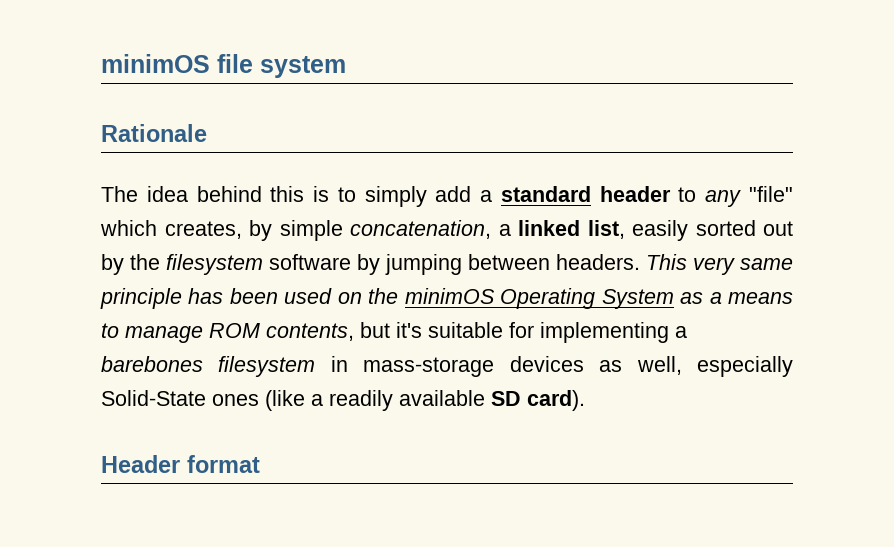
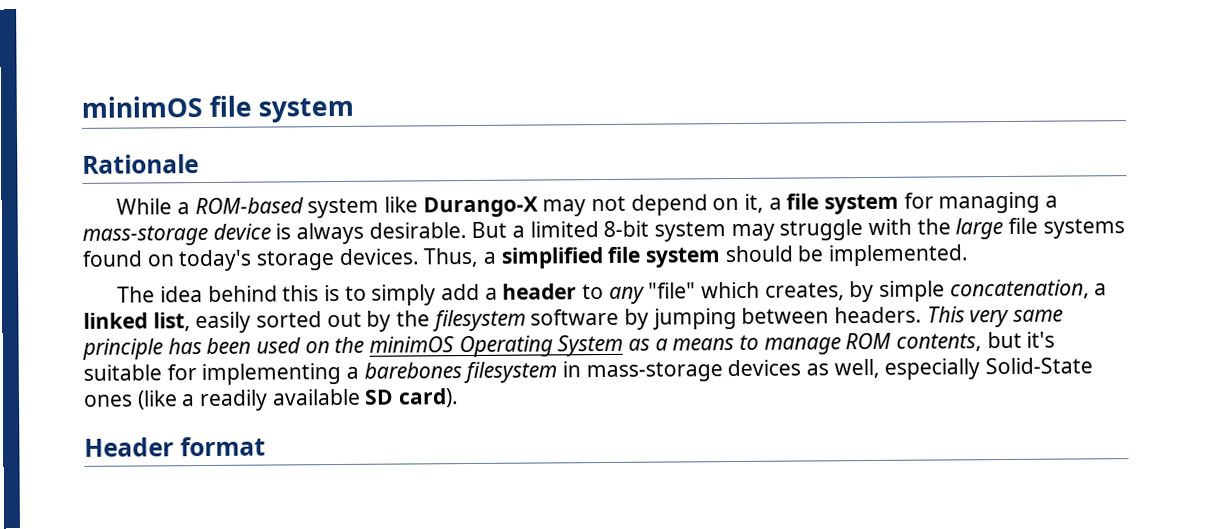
+ While a ROM-based system like Durango-X may not depend on it, a file system for managing a mass-storage device is always desirable. But a limited 8-bit system may struggle with the large file systems found on today's storage devices. Thus, a simplified file system should be implemented.
- The idea behind this is to simply add a standard header to any "file" which creates, by simple concatenation, a linked list, easily sorted out by the filesystem software by jumping between headers.
+ The idea behind this is to simply add a header to any "file" which creates, by simple concatenation, a linked list, easily sorted out by the filesystem software by jumping between headers.

